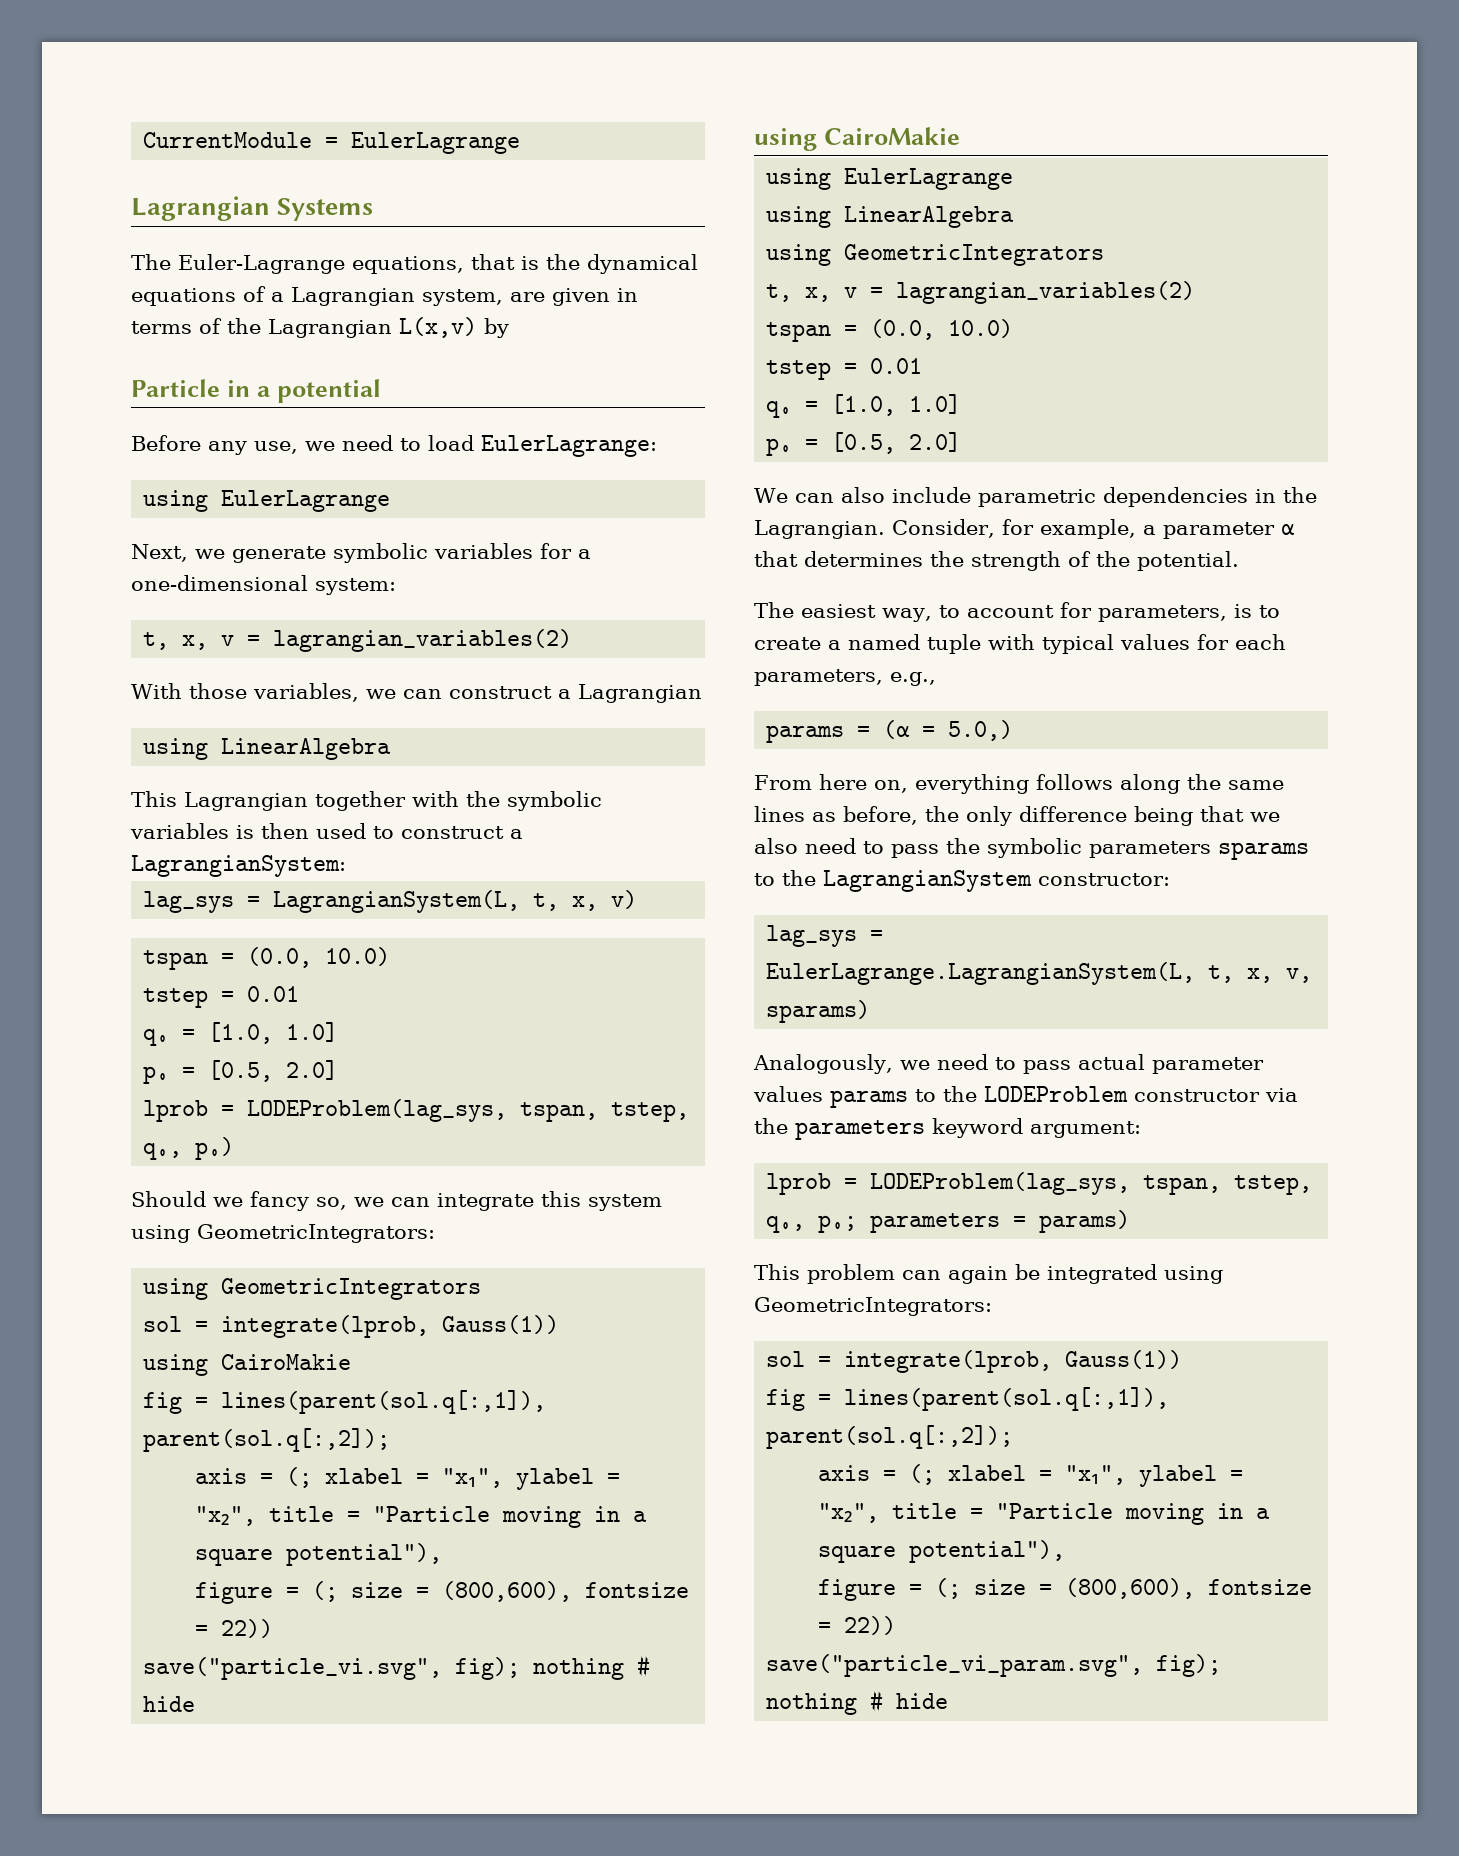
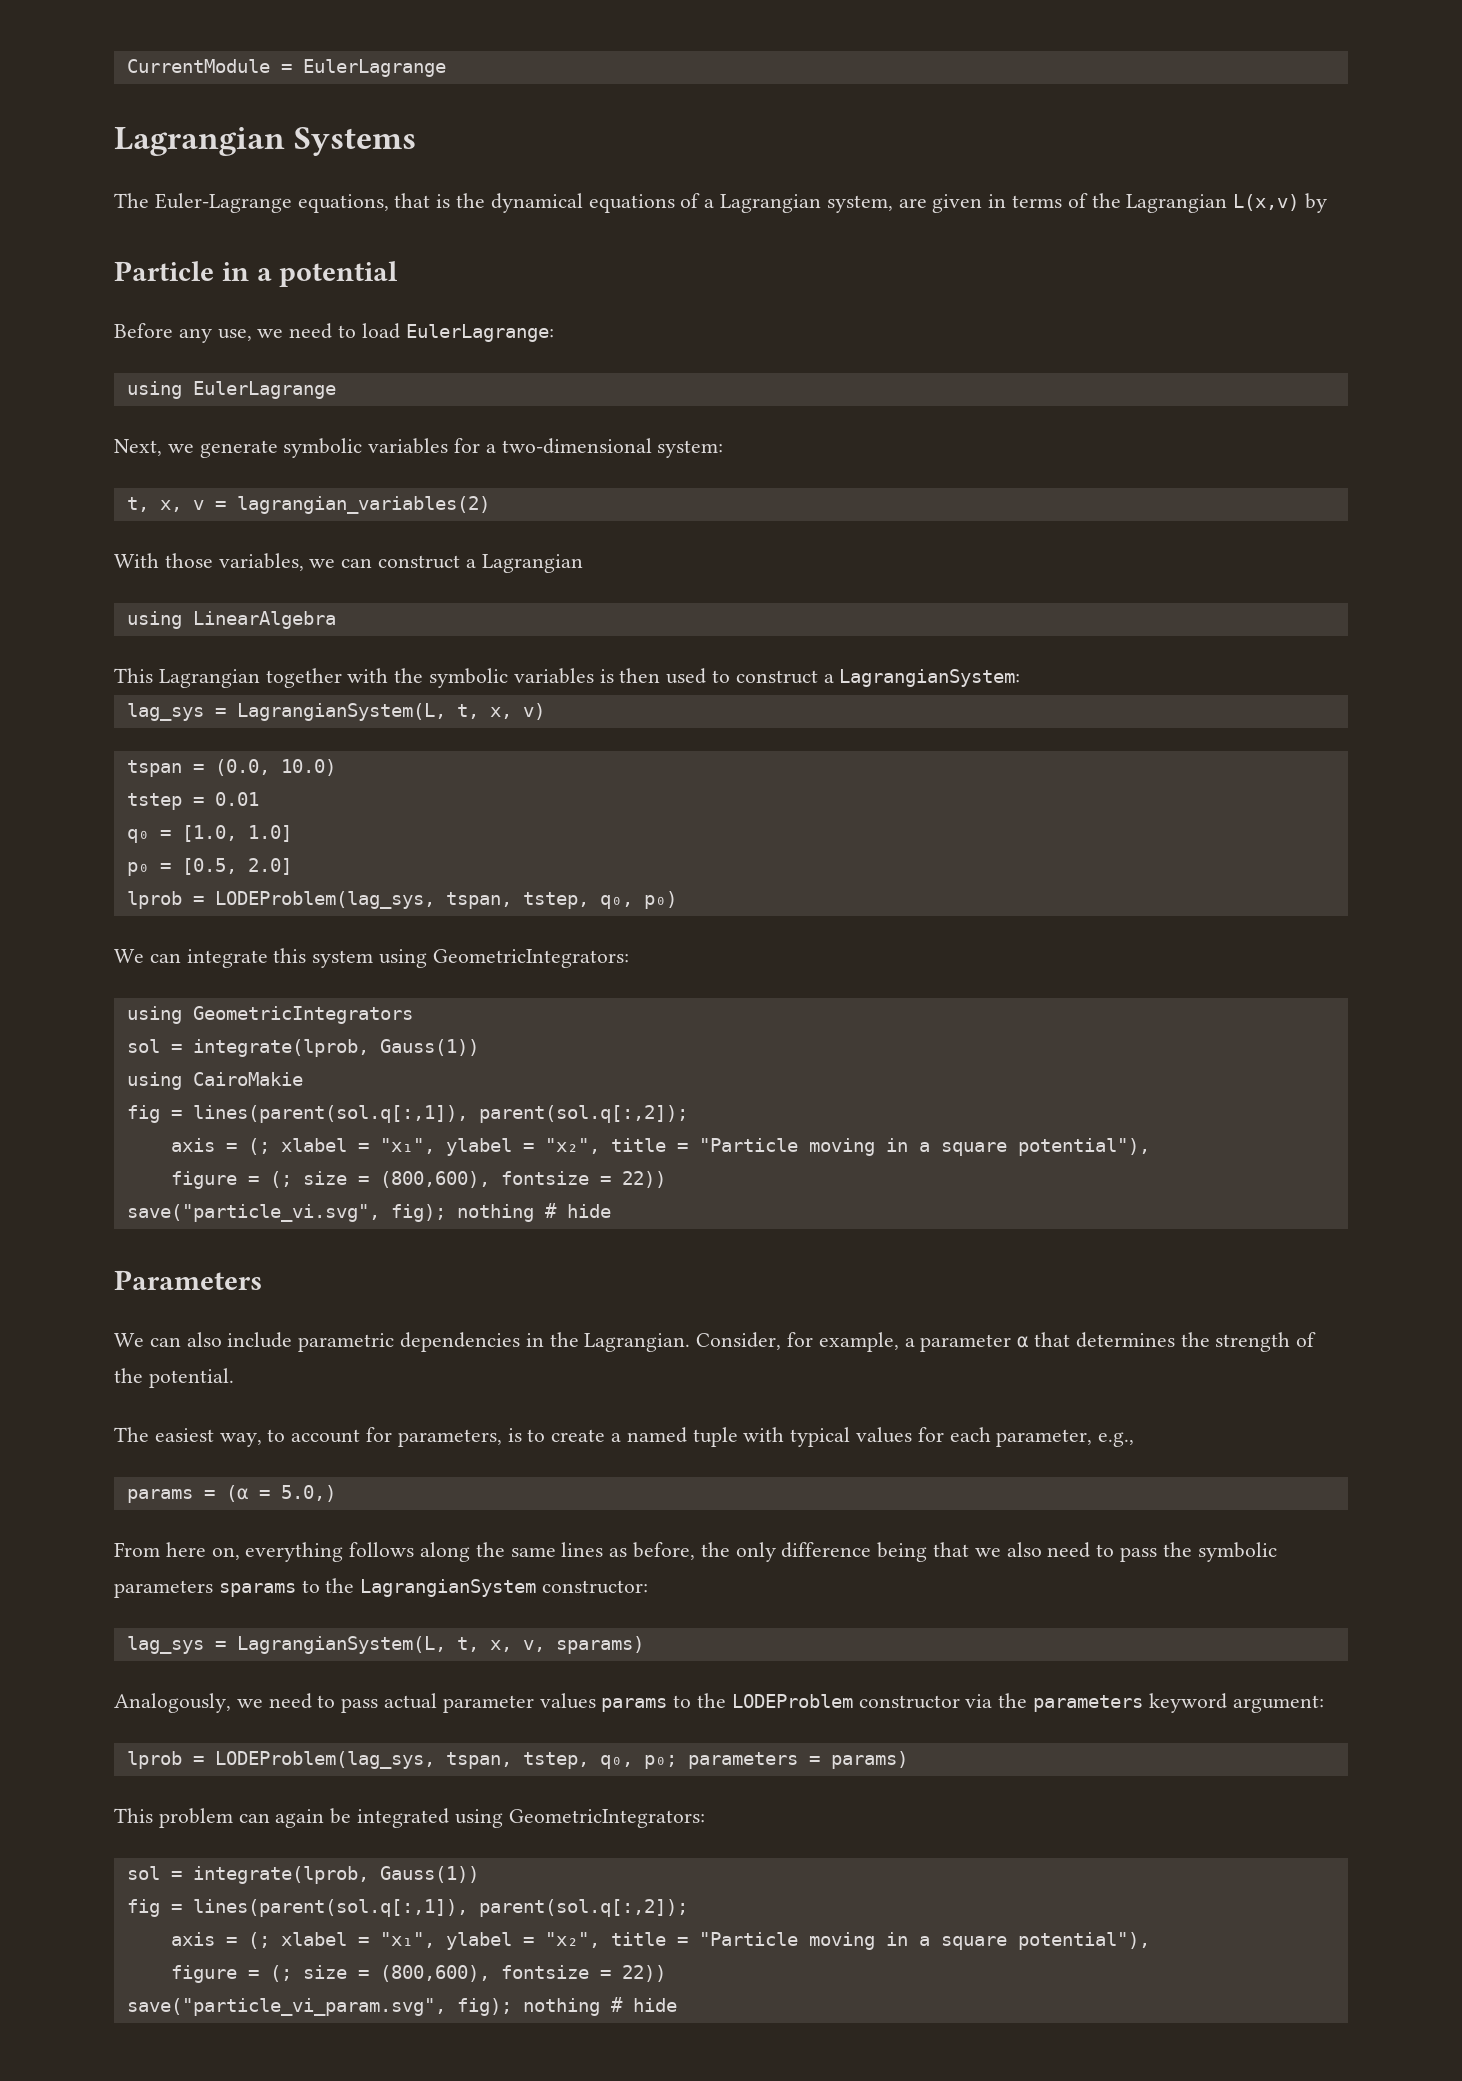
- Next, we generate symbolic variables for a one-dimensional system:
+ Next, we generate symbolic variables for a two-dimensional system:
- Should we fancy so, we can integrate this system using GeometricIntegrators:
+ We can integrate this system using GeometricIntegrators:
  save("particle_vi.svg", fig); nothing # hide
- using CairoMakie
- using EulerLagrange
- using LinearAlgebra
- using GeometricIntegrators
- t, x, v = lagrangian_variables(2)
- tspan = (0.0, 10.0)
- tstep = 0.01
- q₀ = [1.0, 1.0]
- p₀ = [0.5, 2.0]
+ Parameters
- The easiest way, to account for parameters, is to create a named tuple with typical values for each parameters, e.g.,
+ The easiest way, to account for parameters, is to create a named tuple with typical values for each parameter, e.g.,
- lag_sys = EulerLagrange.LagrangianSystem(L, t, x, v, sparams)
+ lag_sys = LagrangianSystem(L, t, x, v, sparams)

